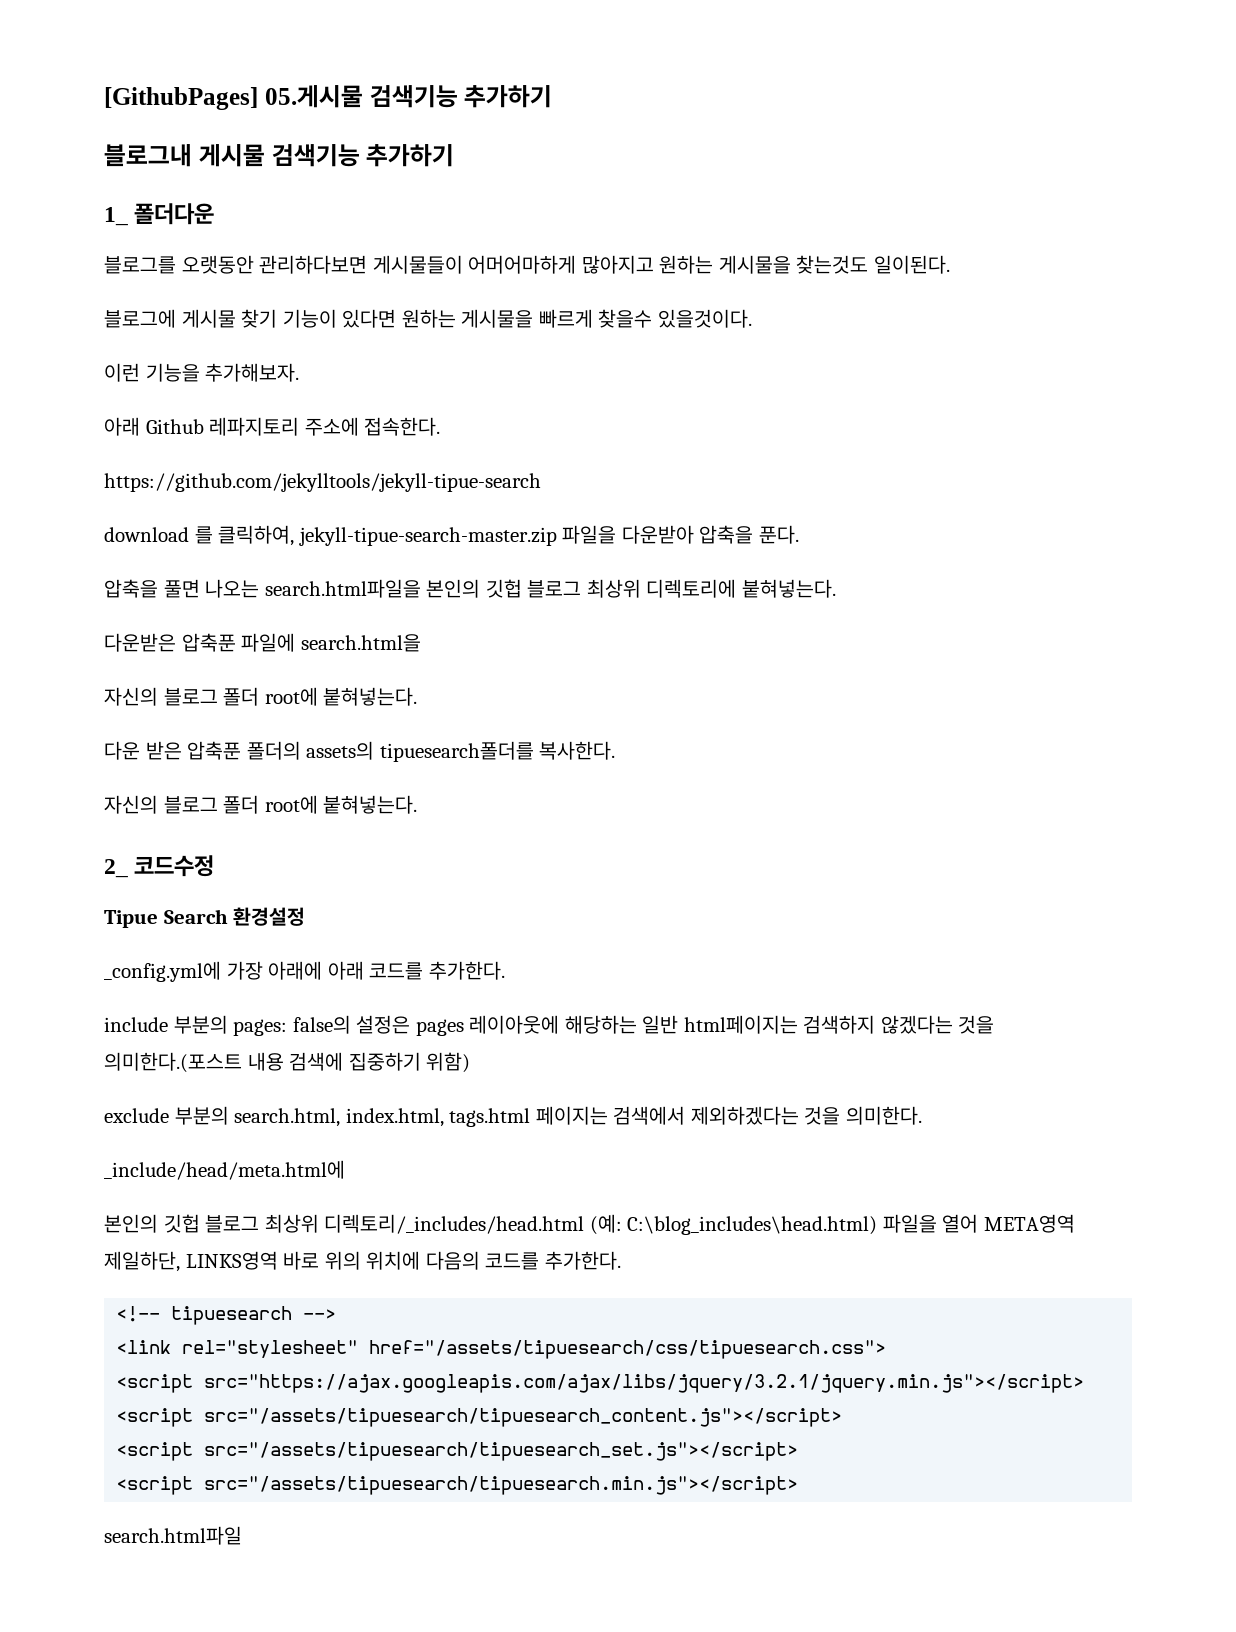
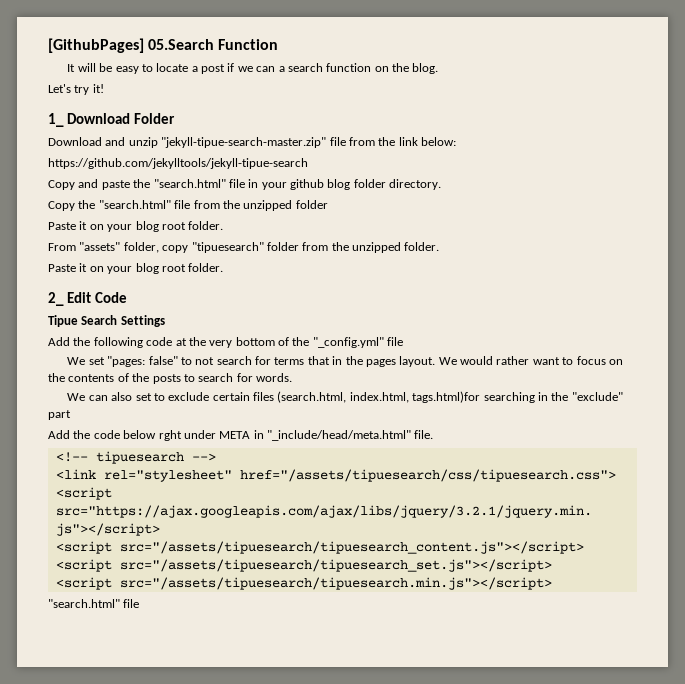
- [GithubPages] 05.게시물 검색기능 추가하기
- 블로그내 게시물 검색기능 추가하기
- 1_ 폴더다운
- 블로그를 오랫동안 관리하다보면 게시물들이 어머어마하게 많아지고 원하는 게시물을 찾는것도 일이된다.
- 블로그에 게시물 찾기 기능이 있다면 원하는 게시물을 빠르게 찾을수 있을것이다.
- 이런 기능을 추가해보자.
- 아래 Github 레파지토리 주소에 접속한다.
+ [GithubPages] 05.Search Function
+ It will be easy to locate a post if we can a search function on the blog.
+ Let's try it!
+ 1_ Download Folder
+ Download and unzip "jekyll-tipue-search-master.zip" file from the link below:
  https://github.com/jekylltools/jekyll-tipue-search
- download 를 클릭하여, jekyll-tipue-search-master.zip 파일을 다운받아 압축을 푼다.
- 압축을 풀면 나오는 search.html파일을 본인의 깃헙 블로그 최상위 디렉토리에 붙혀넣는다.
- 다운받은 압축푼 파일에 search.html을
- 자신의 블로그 폴더 root에 붙혀넣는다.
- 다운 받은 압축푼 폴더의 assets의 tipuesearch폴더를 복사한다.
- 자신의 블로그 폴더 root에 붙혀넣는다.
+ Copy and paste the "search.html" file in your github blog folder directory.
+ Copy the "search.html" file from the unzipped folder
+ Paste it on your blog root folder.
+ From "assets" folder, copy "tipuesearch" folder from the unzipped folder.
+ Paste it on your blog root folder.
- 2_ 코드수정
+ 2_ Edit Code
- Tipue Search 환경설정
- _config.yml에 가장 아래에 아래 코드를 추가한다.
- include 부분의 pages: false의 설정은 pages 레이아웃에 해당하는 일반 html페이지는 검색하지 않겠다는 것을 의미한다.(포스트 내용 검색에 집중하기 위함)
- exclude 부분의 search.html, index.html, tags.html 페이지는 검색에서 제외하겠다는 것을 의미한다.
- _include/head/meta.html에
- 본인의 깃헙 블로그 최상위 디렉토리/_includes/head.html (예: C:\blog_includes\head.html) 파일을 열어 META영역 제일하단, LINKS영역 바로 위의 위치에 다음의 코드를 추가한다.
+ Tipue Search Settings
+ Add the following code at the very bottom of the "_config.yml" file
+ We set "pages: false" to not search for terms that in the pages layout. We would rather want to focus on the contents of the posts to search for words.
+ We can also set to exclude certain files (search.html, index.html, tags.html)for searching in the "exclude" part
+ Add the code below rght under META in "_include/head/meta.html" file.
  <script src="/assets/tipuesearch/tipuesearch.min.js"></script>
- search.html파일
+ "search.html" file

